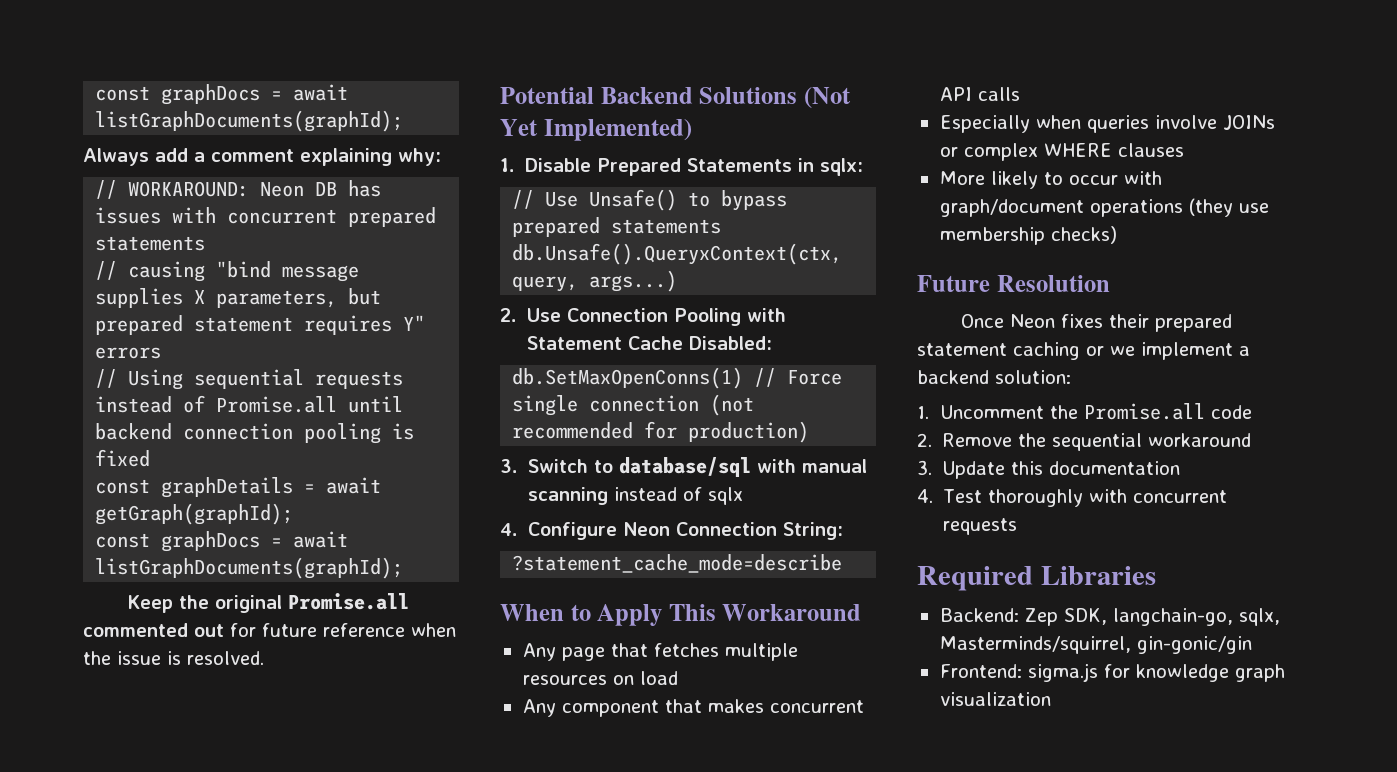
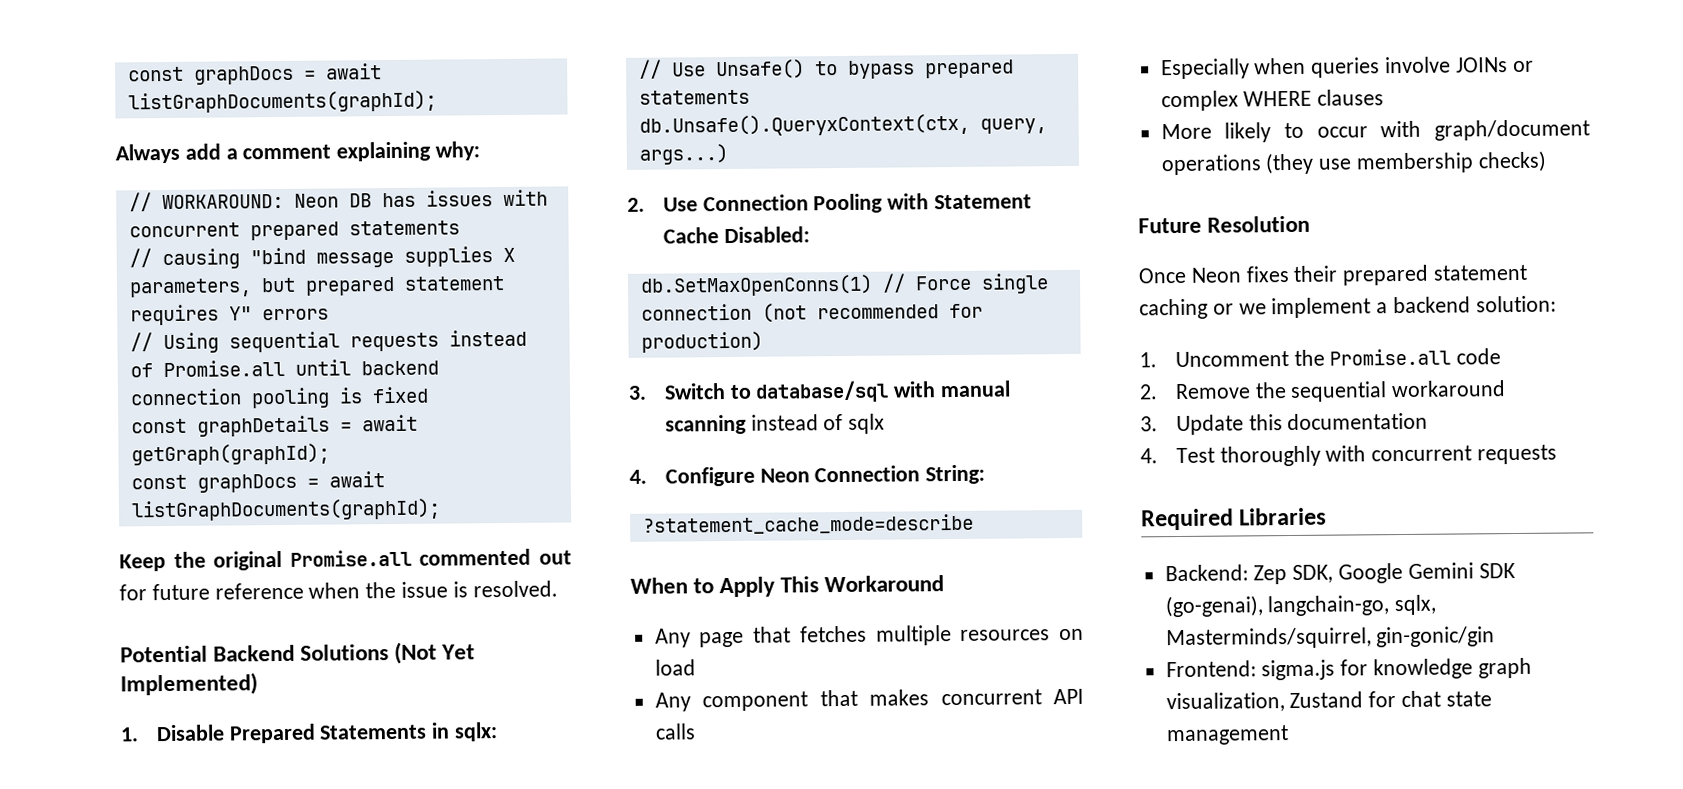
- Backend: Zep SDK, langchain-go, sqlx, Masterminds/squirrel, gin-gonic/gin
+ Backend: Zep SDK, Google Gemini SDK (go-genai), langchain-go, sqlx, Masterminds/squirrel, gin-gonic/gin
- Frontend: sigma.js for knowledge graph visualization
+ Frontend: sigma.js for knowledge graph visualization, Zustand for chat state management

